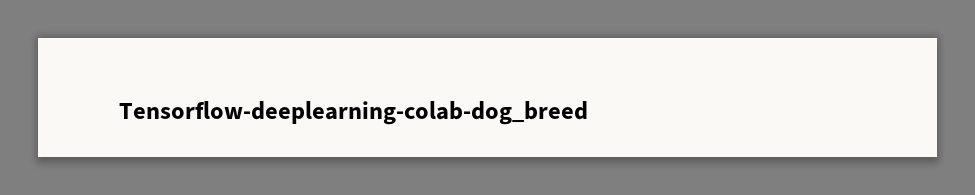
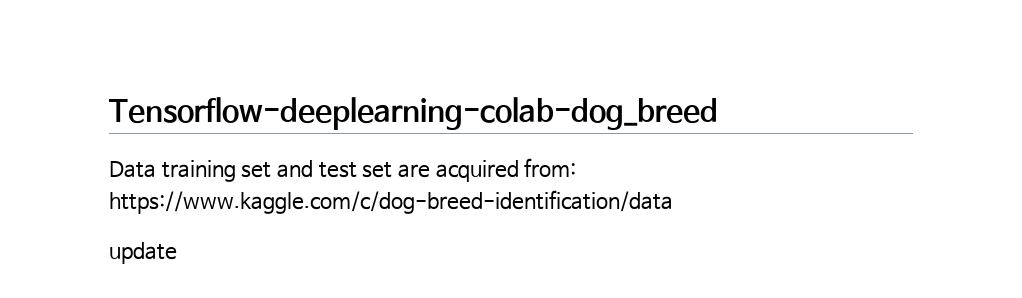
+ Data training set and test set are acquired from: https://www.kaggle.com/c/dog-breed-identification/data
+ update

